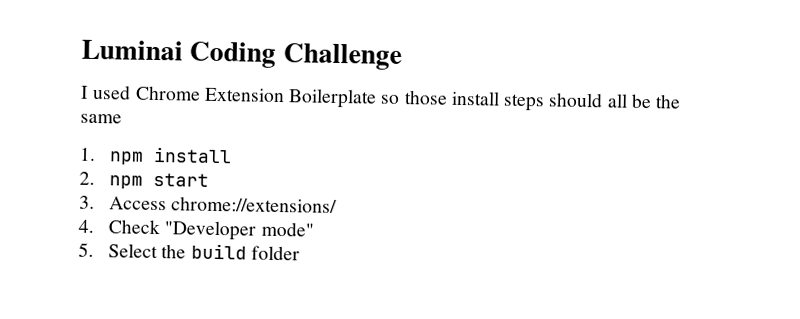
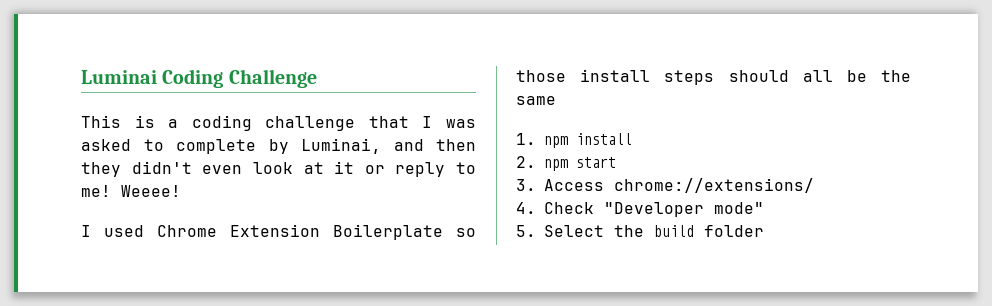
+ This is a coding challenge that I was asked to complete by Luminai, and then they didn't even look at it or reply to me! Weeee!

